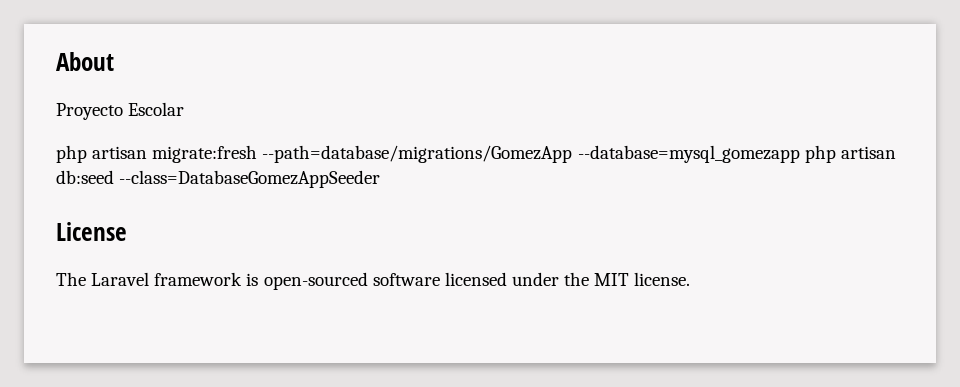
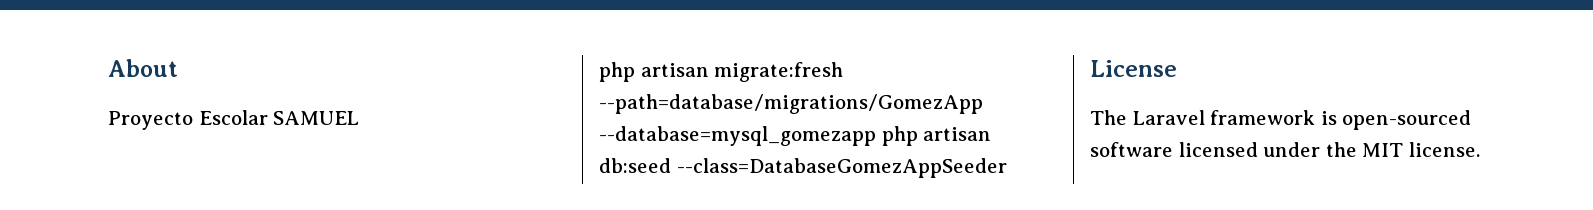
- Proyecto Escolar
+ Proyecto Escolar SAMUEL

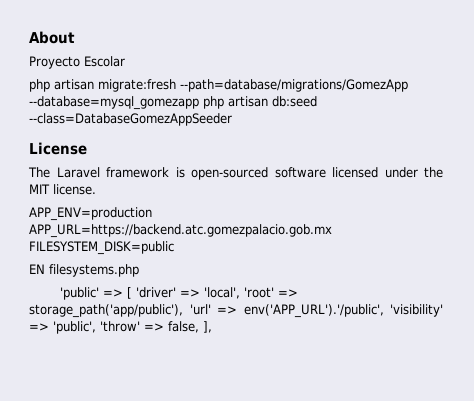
- Proyecto Escolar SAMUEL
+ Proyecto Escolar
+ APP_ENV=production APP_URL=https://backend.atc.gomezpalacio.gob.mx FILESYSTEM_DISK=public
+ EN filesystems.php
+ 'public' => [ 'driver' => 'local', 'root' => storage_path('app/public'), 'url' => env('APP_URL').'/public', 'visibility' => 'public', 'throw' => false, ],

